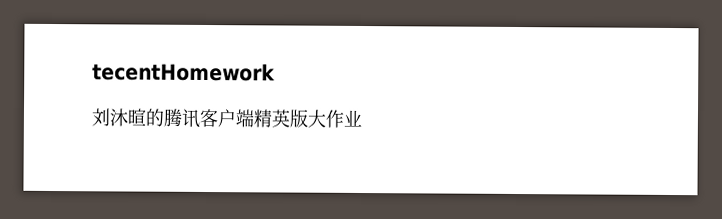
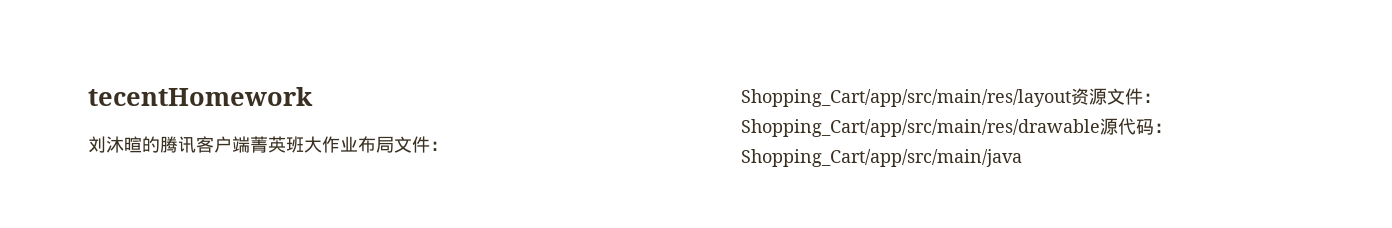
- 刘沐暄的腾讯客户端精英版大作业
+ 刘沐暄的腾讯客户端菁英班大作业布局文件：Shopping_Cart/app/src/main/res/layout资源文件：Shopping_Cart/app/src/main/res/drawable源代码：Shopping_Cart/app/src/main/java

